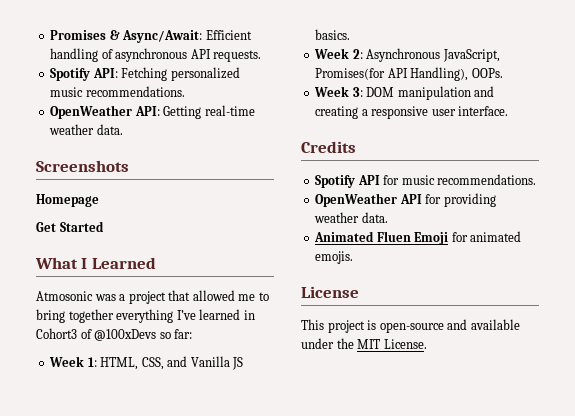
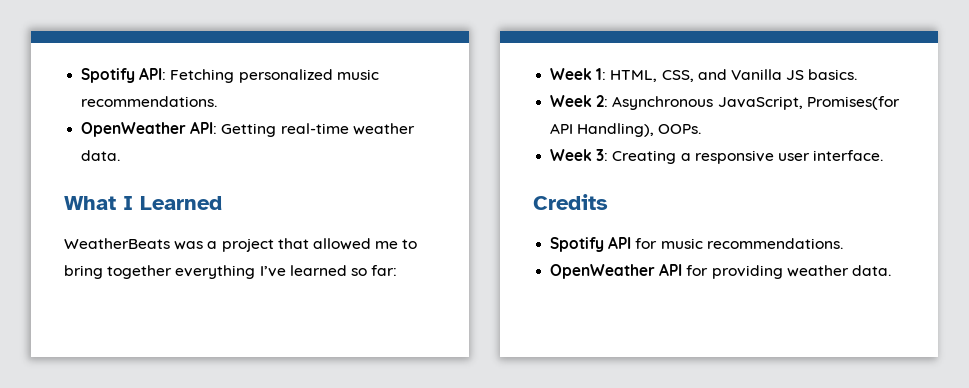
- Promises & Async/Await: Efficient handling of asynchronous API requests.
- Screenshots
- Homepage
- Get Started
- Atmosonic was a project that allowed me to bring together everything I’ve learned in Cohort3 of @100xDevs so far:
+ WeatherBeats was a project that allowed me to bring together everything I’ve learned so far:
- Week 3: DOM manipulation and creating a responsive user interface.
+ Week 3: Creating a responsive user interface.
- Animated Fluen Emoji for animated emojis.
- License
- This project is open-source and available under the MIT License.

